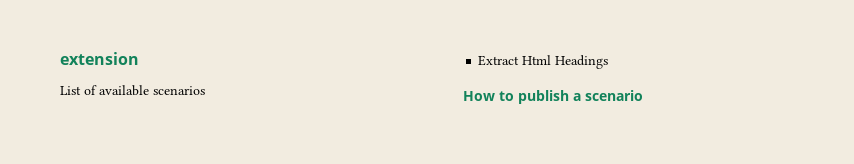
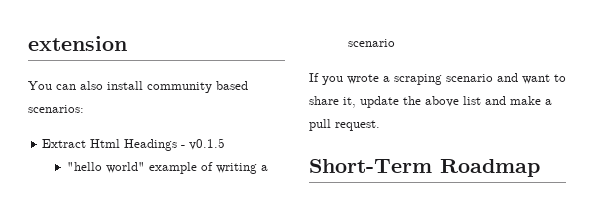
- List of available scenarios
- Extract Html Headings
- How to publish a scenario
+ You can also install community based scenarios:
+ Extract Html Headings - v0.1.5
+ "hello world" example of writing a scenario
+ If you wrote a scraping scenario and want to share it, update the above list and make a pull request.
+ Short-Term Roadmap

